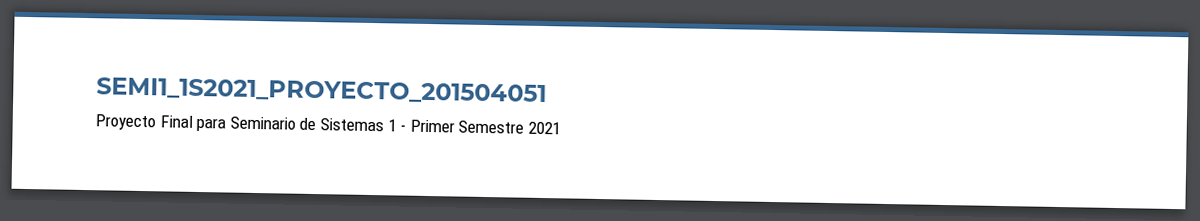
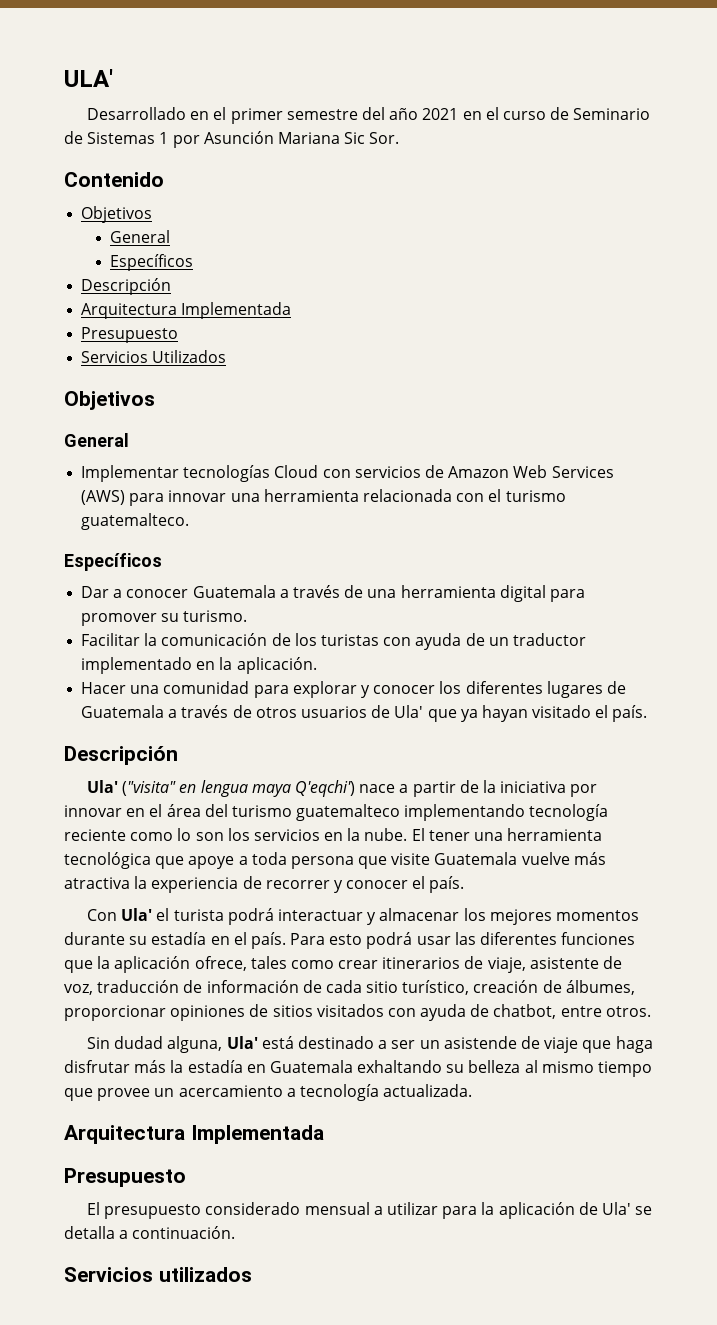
- SEMI1_1S2021_PROYECTO_201504051
- Proyecto Final para Seminario de Sistemas 1 - Primer Semestre 2021
+ ULA'
+ Desarrollado en el primer semestre del año 2021 en el curso de Seminario de Sistemas 1 por Asunción Mariana Sic Sor.
+ Contenido
+ Objetivos
+ General
+ Específicos
+ Descripción
+ Arquitectura Implementada
+ Presupuesto
+ Servicios Utilizados
+ Objetivos
+ General
+ Implementar tecnologías Cloud con servicios de Amazon Web Services (AWS) para innovar una herramienta relacionada con el turismo guatemalteco.
+ Específicos
+ Dar a conocer Guatemala a través de una herramienta digital para promover su turismo.
+ Facilitar la comunicación de los turistas con ayuda de un traductor implementado en la aplicación.
+ Hacer una comunidad para explorar y conocer los diferentes lugares de Guatemala a través de otros usuarios de Ula' que ya hayan visitado el país.
+ Descripción
+ Ula' ("visita" en lengua maya Q'eqchi') nace a partir de la iniciativa por innovar en el área del turismo guatemalteco implementando tecnología reciente como lo son los servicios en la nube. El tener una herramienta tecnológica que apoye a toda persona que visite Guatemala vuelve más atractiva la experiencia de recorrer y conocer el país.
+ Con Ula' el turista podrá interactuar y almacenar los mejores momentos durante su estadía en el país. Para esto podrá usar las diferentes funciones que la aplicación ofrece, tales como crear itinerarios de viaje, asistente de voz, traducción de información de cada sitio turístico, creación de álbumes, proporcionar opiniones de sitios visitados con ayuda de chatbot, entre otros.
+ Sin dudad alguna, Ula' está destinado a ser un asistende de viaje que haga disfrutar más la estadía en Guatemala exhaltando su belleza al mismo tiempo que provee un acercamiento a tecnología actualizada.
+ Arquitectura Implementada
+ Presupuesto
+ El presupuesto considerado mensual a utilizar para la aplicación de Ula' se detalla a continuación.
+ Servicios utilizados

